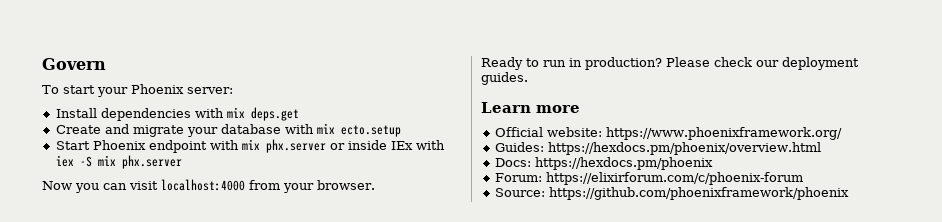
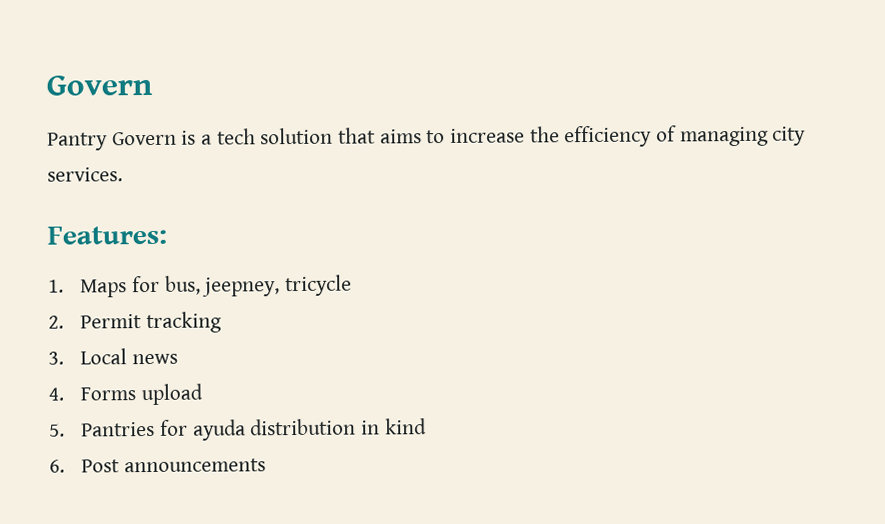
- To start your Phoenix server:
- Install dependencies with mix deps.get
- Create and migrate your database with mix ecto.setup
- Start Phoenix endpoint with mix phx.server or inside IEx with iex -S mix phx.server
- Now you can visit localhost:4000 from your browser.
- Ready to run in production? Please check our deployment guides.
- Learn more
- Official website: https://www.phoenixframework.org/
- Guides: https://hexdocs.pm/phoenix/overview.html
- Docs: https://hexdocs.pm/phoenix
- Forum: https://elixirforum.com/c/phoenix-forum
- Source: https://github.com/phoenixframework/phoenix
+ Pantry Govern is a tech solution that aims to increase the efficiency of managing city services.
+ Features:
+ 1. Maps for bus, jeepney, tricycle
+ 2. Permit tracking
+ 3. Local news
+ 4. Forms upload
+ 5. Pantries for ayuda distribution in kind
+ 6. Post announcements

